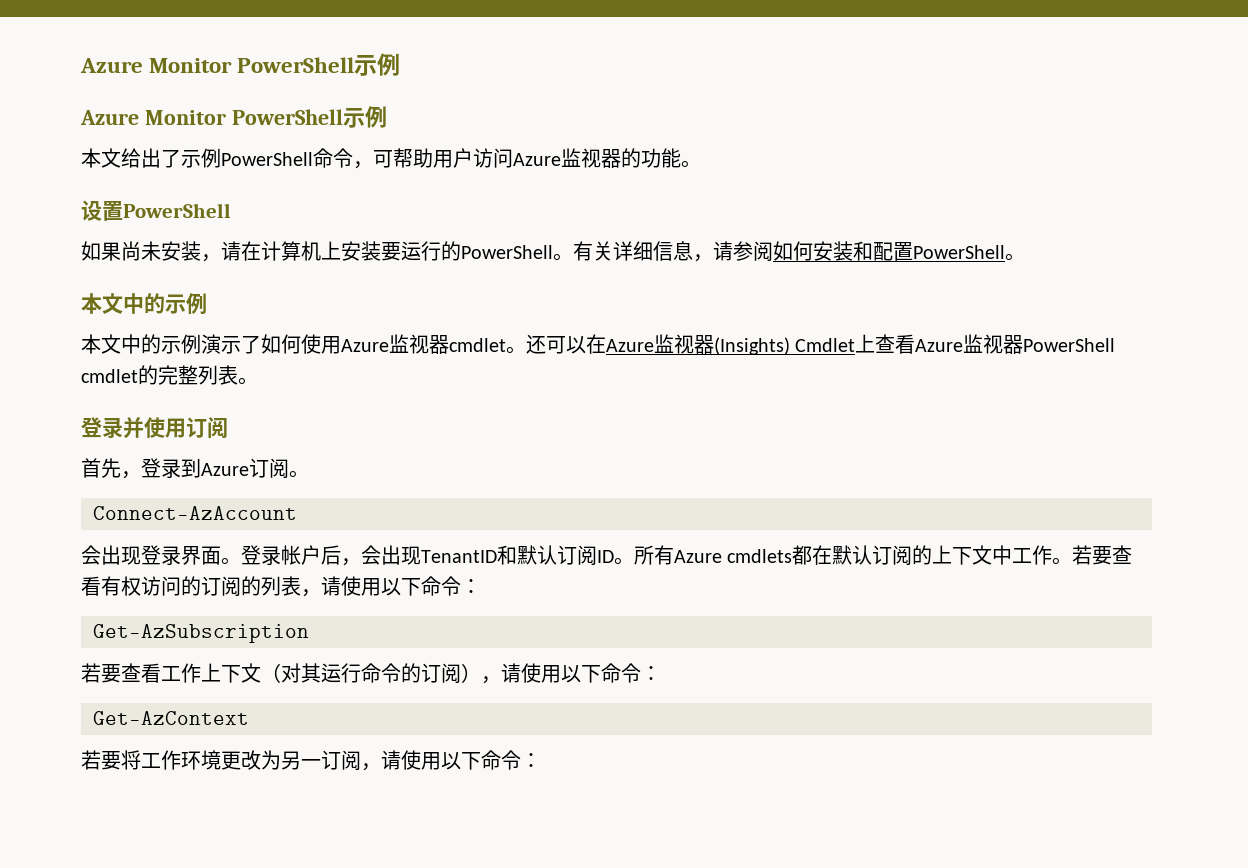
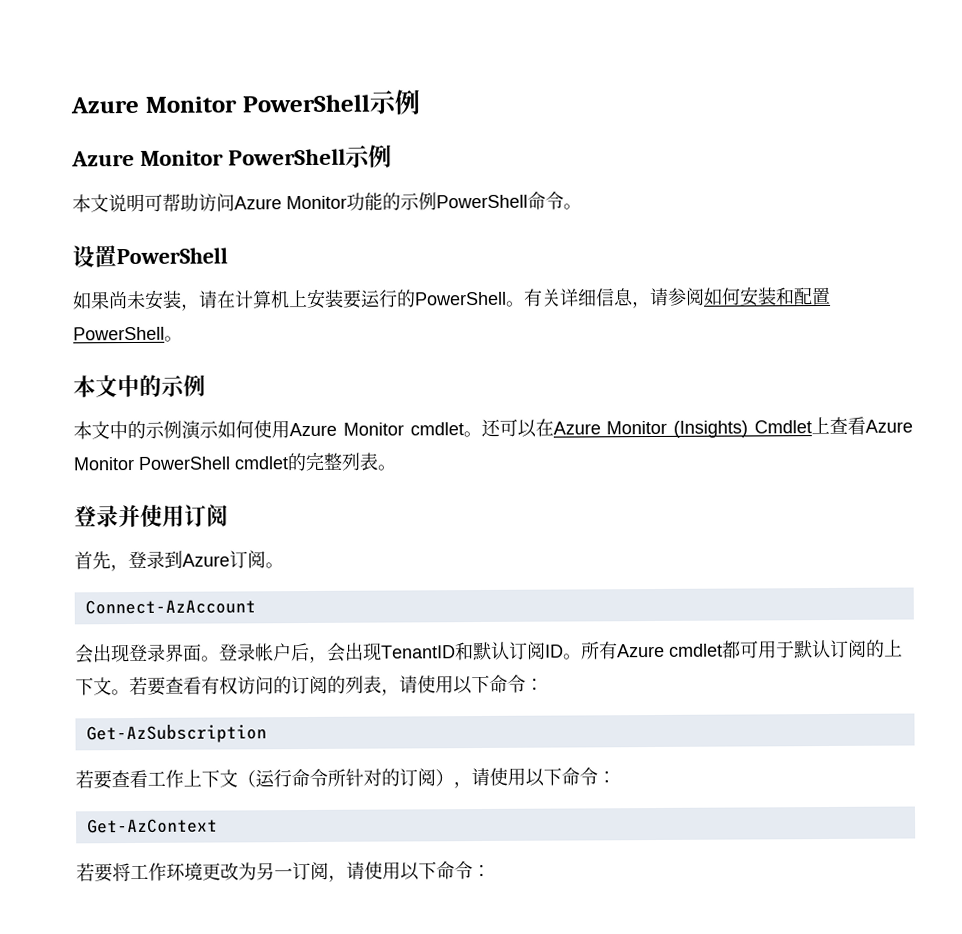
- 本文给出了示例PowerShell命令，可帮助用户访问Azure监视器的功能。
+ 本文说明可帮助访问Azure Monitor功能的示例PowerShell命令。
- 本文中的示例演示了如何使用Azure监视器cmdlet。
+ 本文中的示例演示如何使用Azure Monitor cmdlet。
- 还可以在Azure监视器(Insights) Cmdlet上查看Azure监视器PowerShell cmdlet的完整列表。
+ 还可以在Azure Monitor (Insights) Cmdlet上查看Azure Monitor PowerShell cmdlet的完整列表。
- 所有Azure cmdlets都在默认订阅的上下文中工作。
+ 所有Azure cmdlet都可用于默认订阅的上下文。
- 若要查看工作上下文（对其运行命令的订阅），请使用以下命令：
+ 若要查看工作上下文（运行命令所针对的订阅），请使用以下命令：

